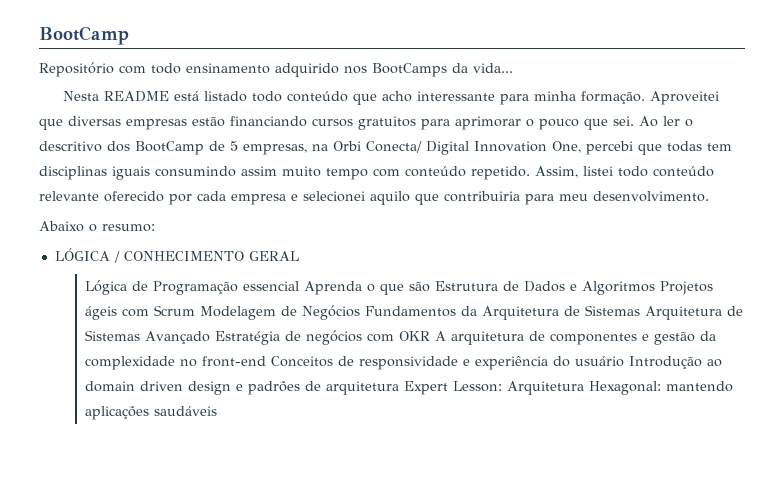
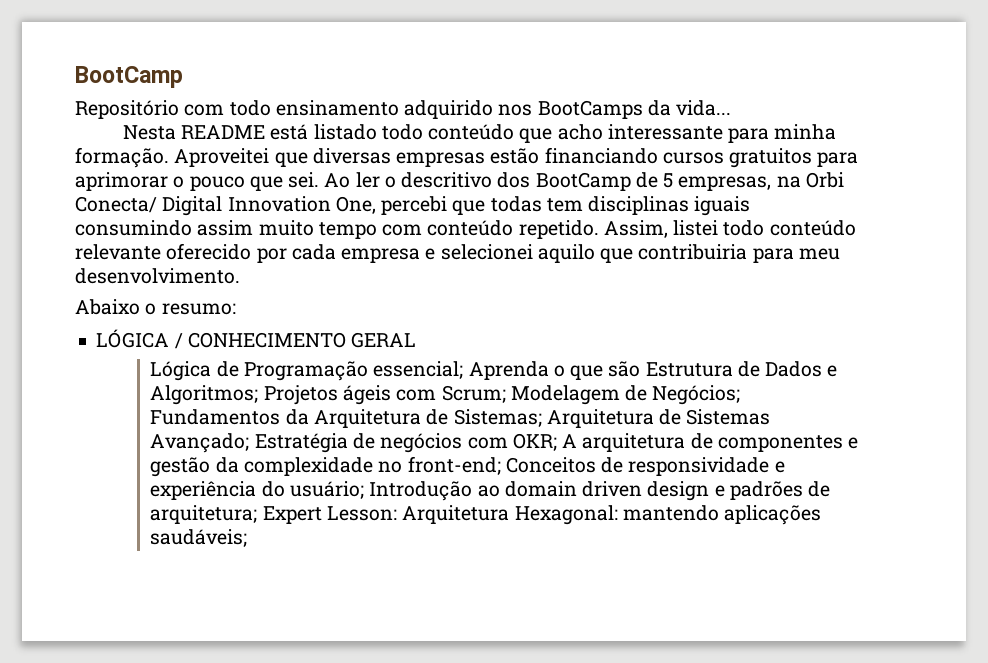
- Lógica de Programação essencial Aprenda o que são Estrutura de Dados e Algoritmos Projetos ágeis com Scrum Modelagem de Negócios Fundamentos da Arquitetura de Sistemas Arquitetura de Sistemas Avançado Estratégia de negócios com OKR A arquitetura de componentes e gestão da complexidade no front-end Conceitos de responsividade e experiência do usuário Introdução ao domain driven design e padrões de arquitetura Expert Lesson: Arquitetura Hexagonal: mantendo aplicações saudáveis
+ Lógica de Programação essencial; Aprenda o que são Estrutura de Dados e Algoritmos; Projetos ágeis com Scrum; Modelagem de Negócios; Fundamentos da Arquitetura de Sistemas; Arquitetura de Sistemas Avançado; Estratégia de negócios com OKR; A arquitetura de componentes e gestão da complexidade no front-end; Conceitos de responsividade e experiência do usuário; Introdução ao domain driven design e padrões de arquitetura; Expert Lesson: Arquitetura Hexagonal: mantendo aplicações saudáveis;

